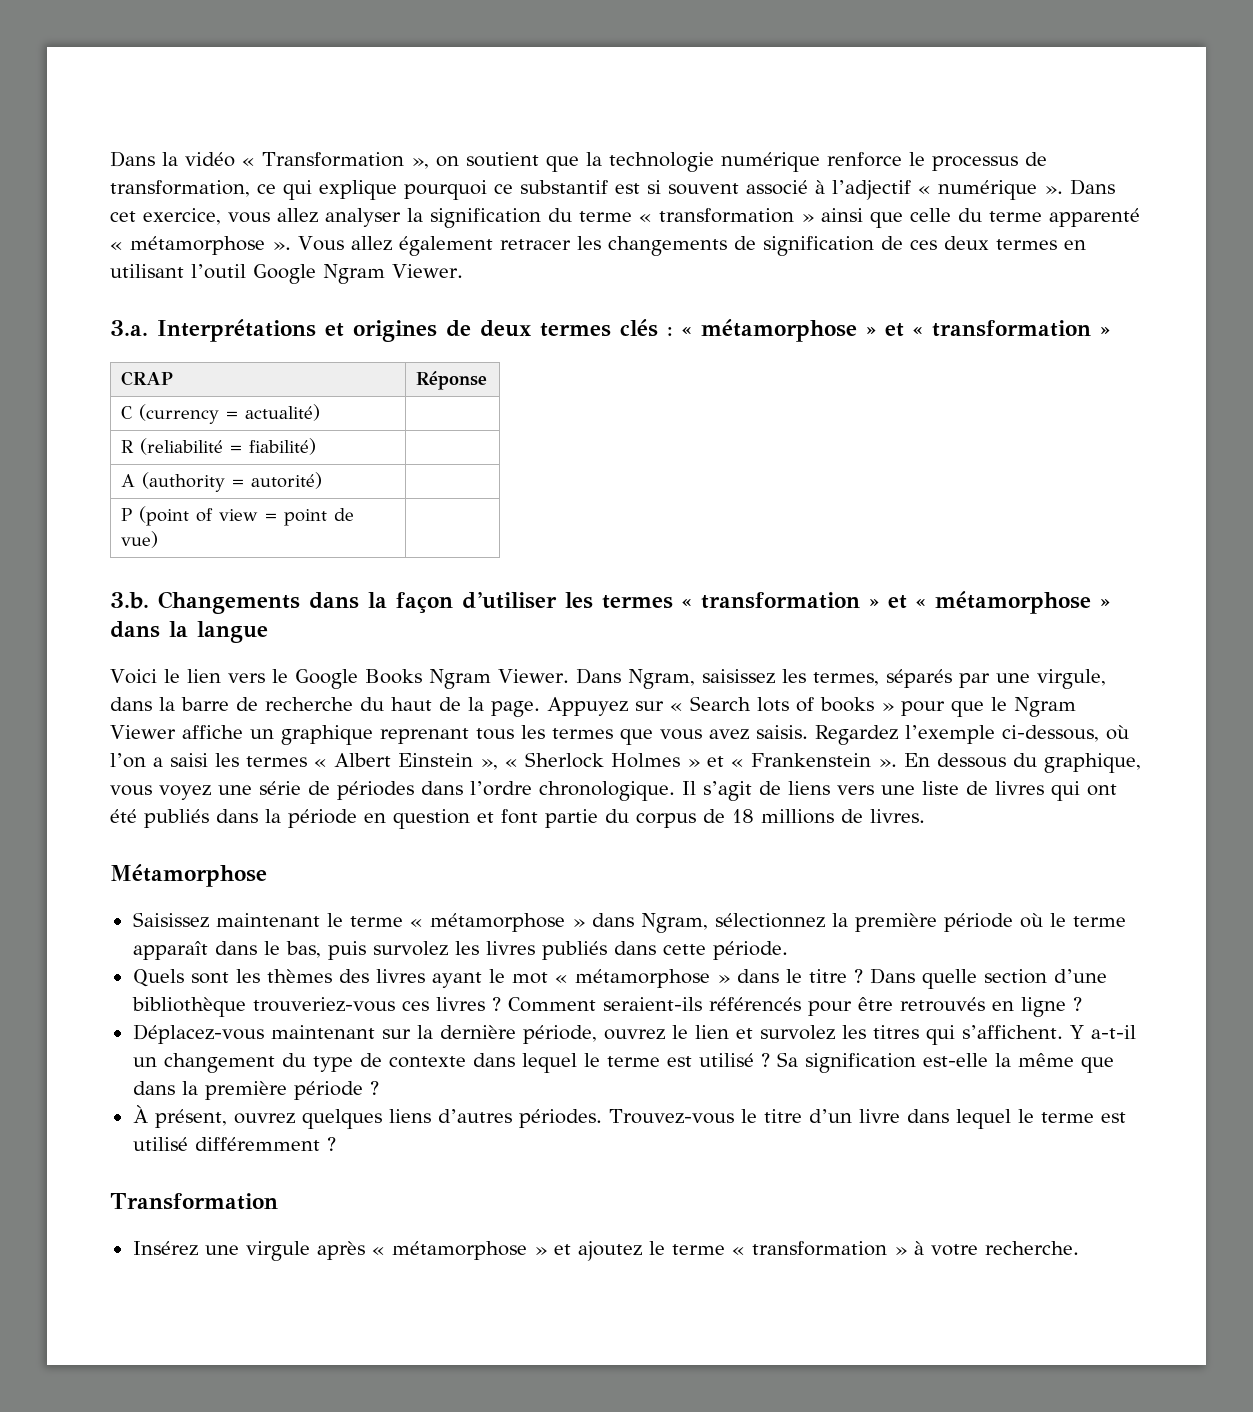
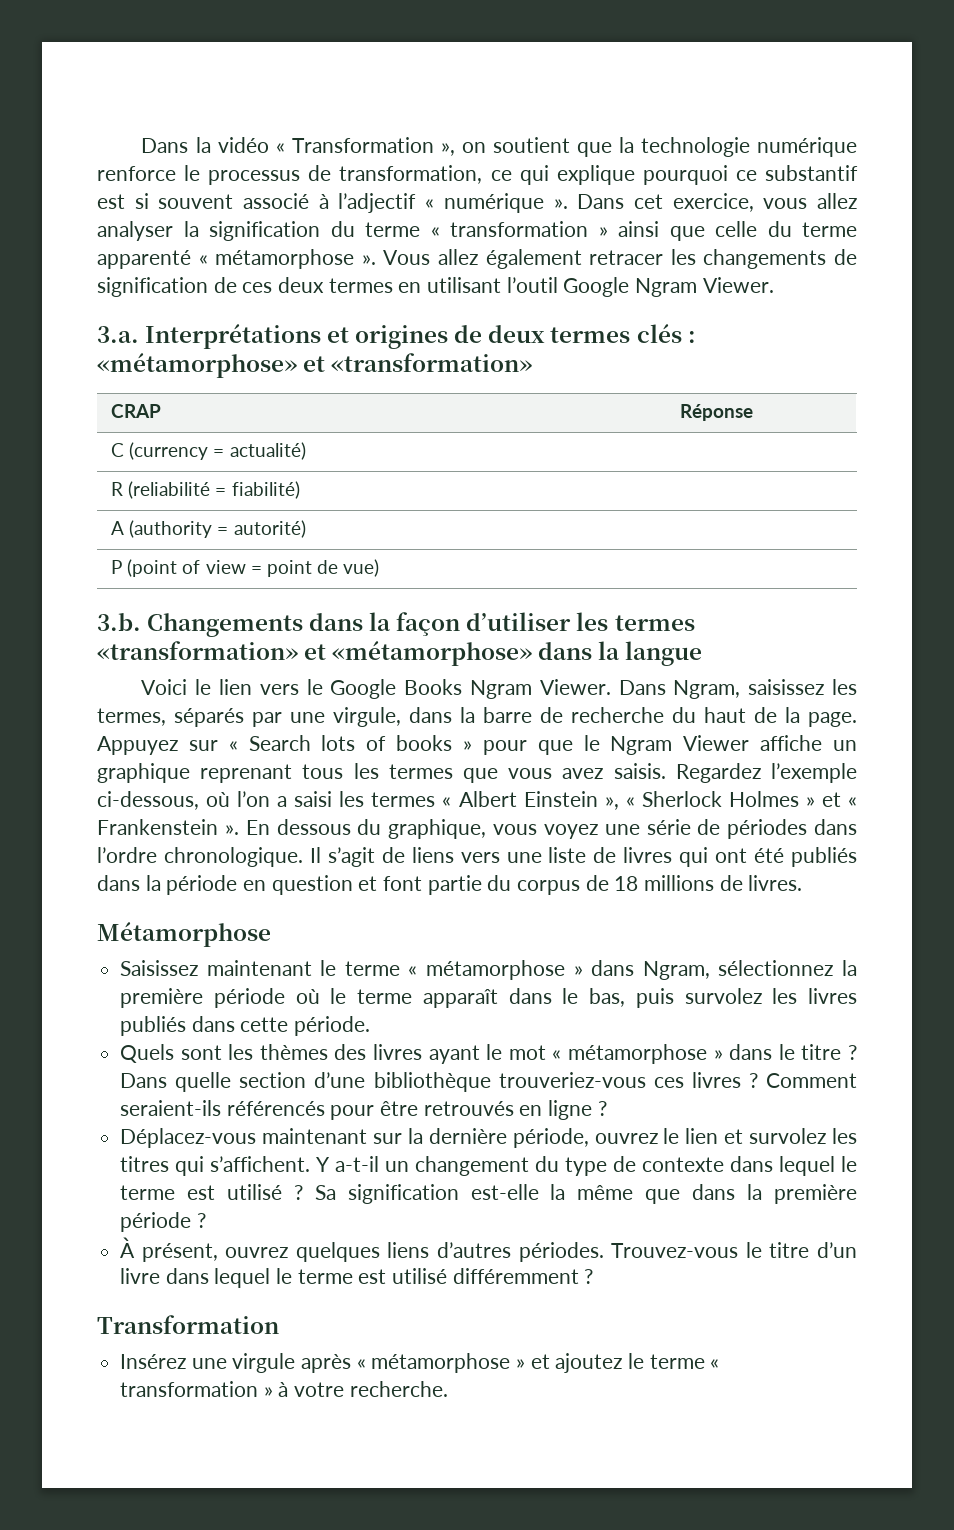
- 3.a. Interprétations et origines de deux termes clés : « métamorphose » et « transformation »
+ 3.a. Interprétations et origines de deux termes clés : «métamorphose» et «transformation»
- 3.b. Changements dans la façon d’utiliser les termes « transformation » et « métamorphose » dans la langue
+ 3.b. Changements dans la façon d’utiliser les termes «transformation» et «métamorphose» dans la langue

